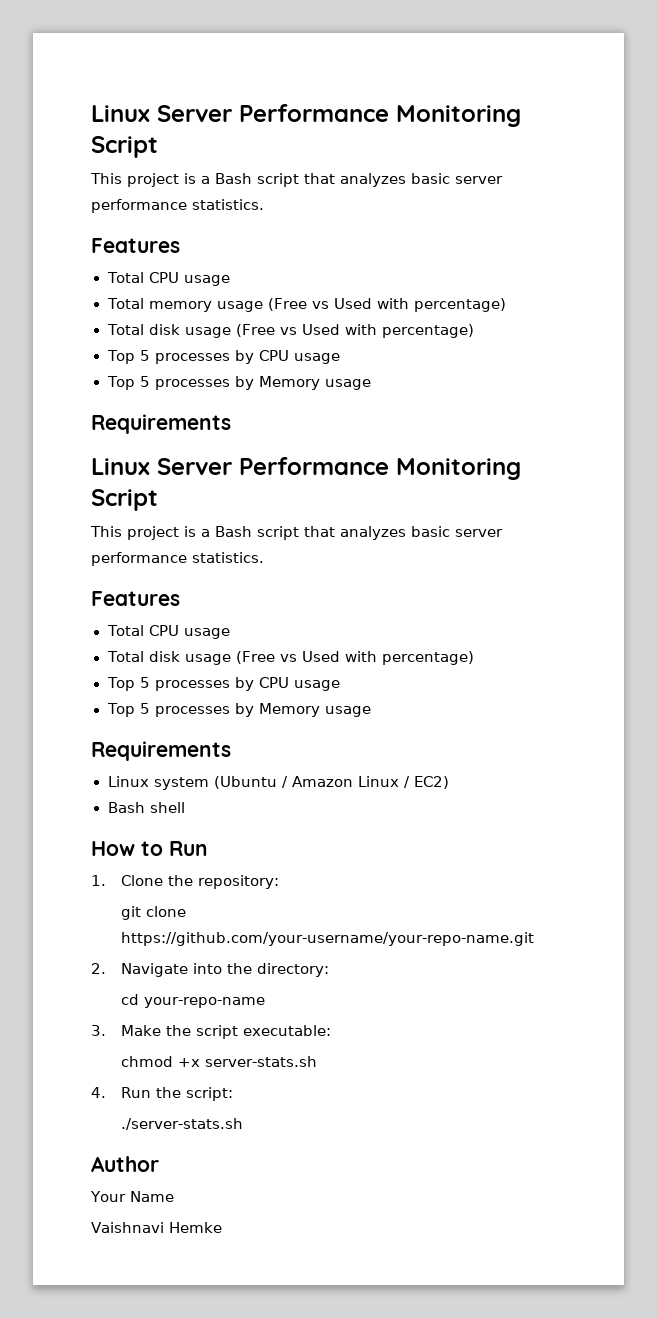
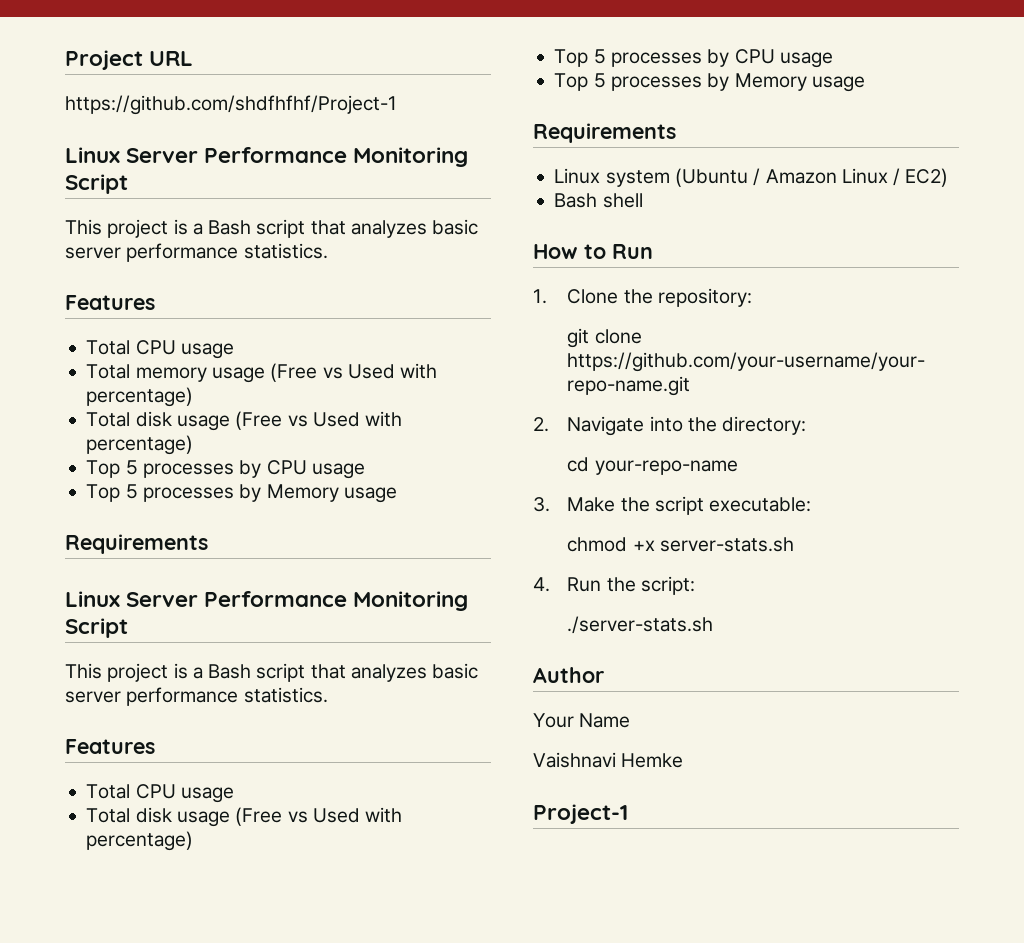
+ Project URL
+ https://github.com/shdfhfhf/Project-1
+ Project-1

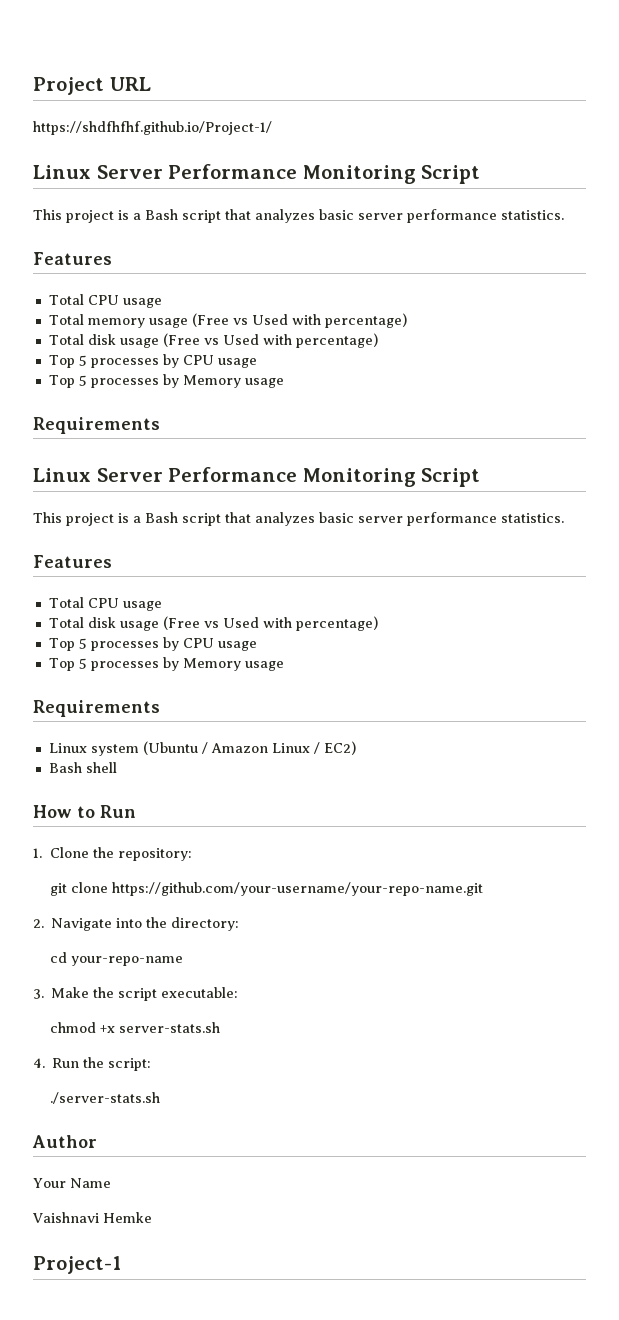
- https://github.com/shdfhfhf/Project-1
+ https://shdfhfhf.github.io/Project-1/

